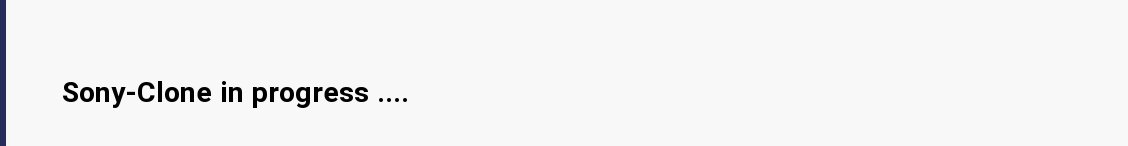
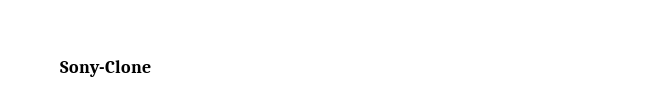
- Sony-Clone in progress ....
+ Sony-Clone

